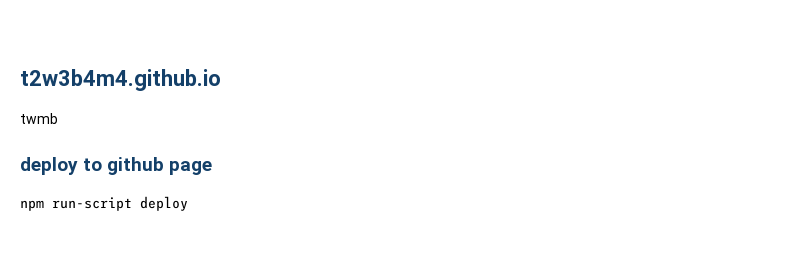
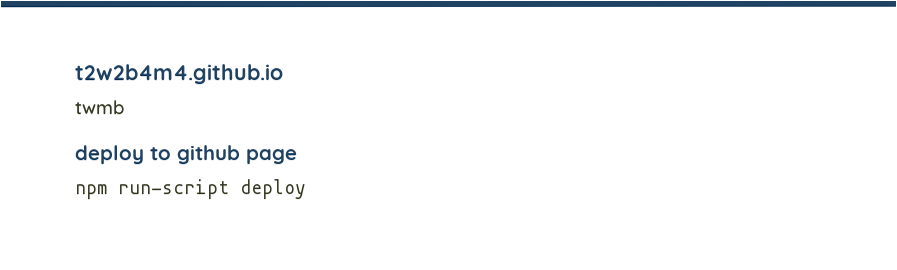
- t2w3b4m4.github.io
+ t2w2b4m4.github.io

